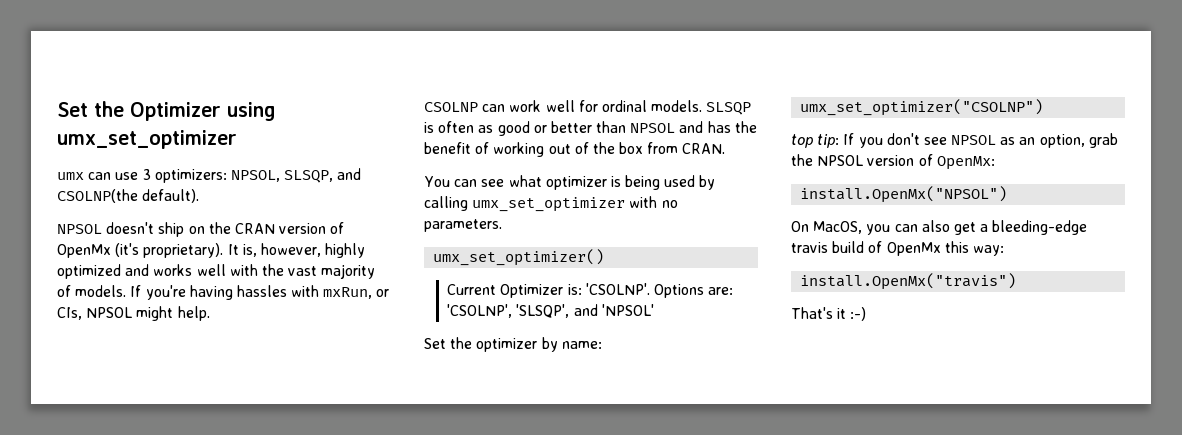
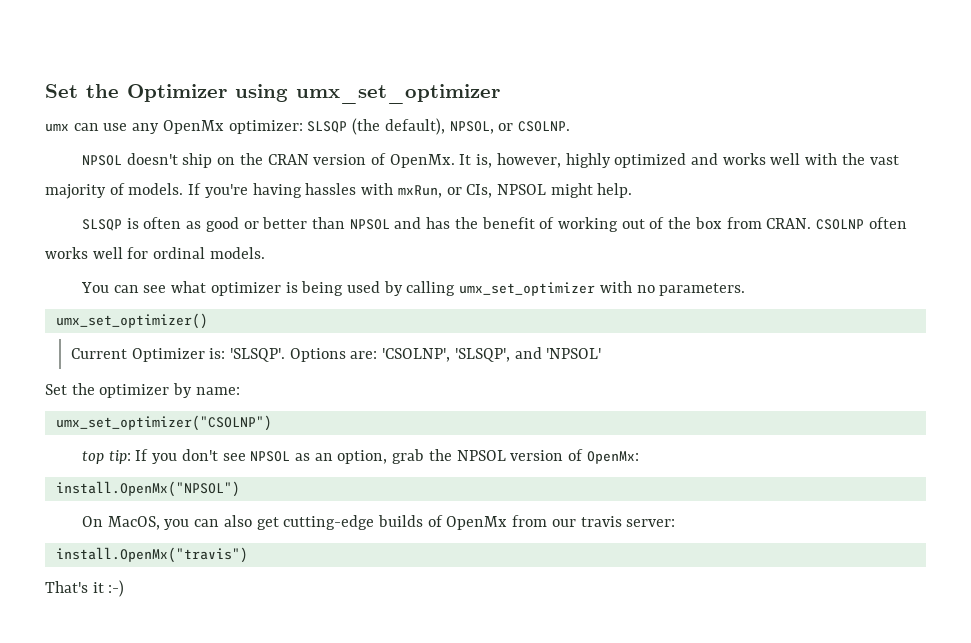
- umx can use 3 optimizers: NPSOL, SLSQP, and CSOLNP(the default).
+ umx can use any OpenMx optimizer: SLSQP (the default), NPSOL, or CSOLNP.
- NPSOL doesn't ship on the CRAN version of OpenMx (it's proprietary).
+ NPSOL doesn't ship on the CRAN version of OpenMx.
- CSOLNP can work well for ordinal models.
+ CSOLNP often works well for ordinal models.
- Current Optimizer is: 'CSOLNP'.
+ Current Optimizer is: 'SLSQP'.
- On MacOS, you can also get a bleeding-edge travis build of OpenMx this way:
+ On MacOS, you can also get cutting-edge builds of OpenMx from our travis server:

